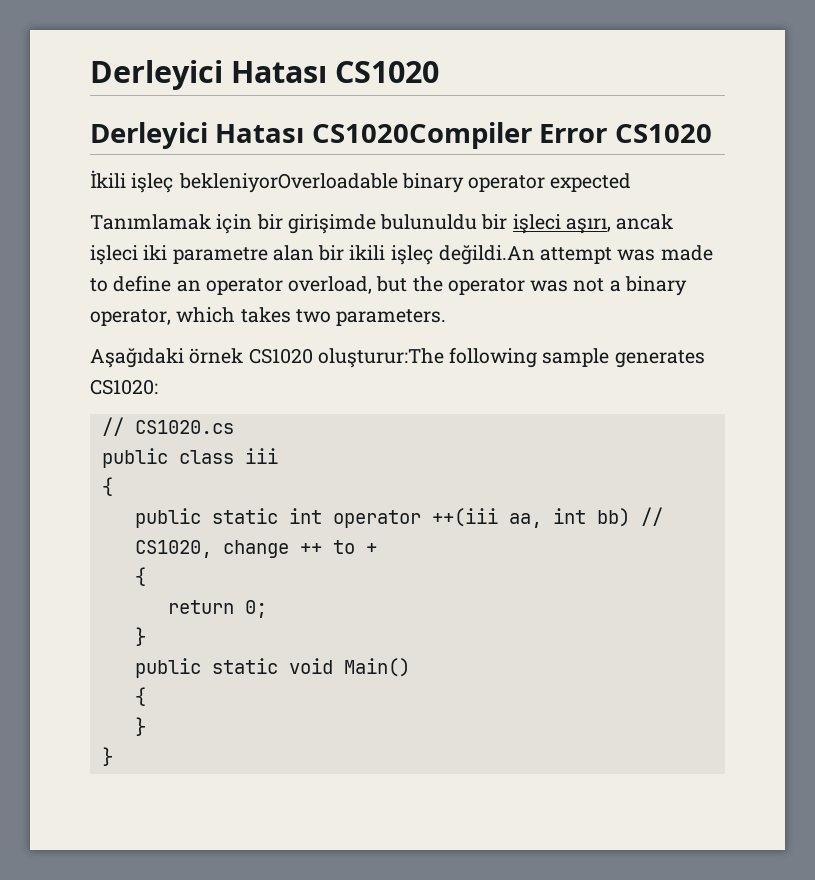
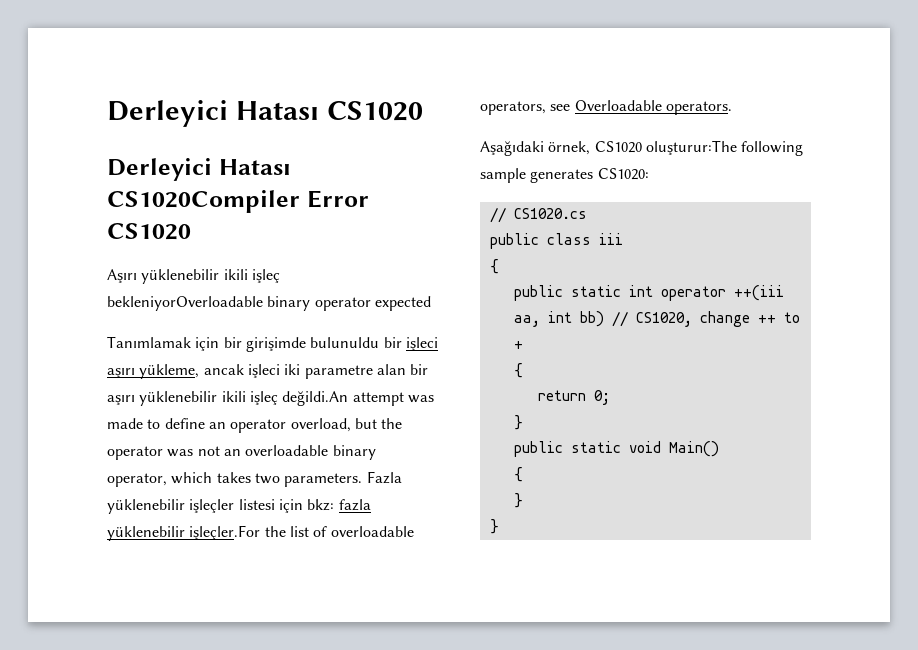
- İkili işleç bekleniyorOverloadable binary operator expected
+ Aşırı yüklenebilir ikili işleç bekleniyorOverloadable binary operator expected
- Tanımlamak için bir girişimde bulunuldu bir işleci aşırı, ancak işleci iki parametre alan bir ikili işleç değildi.An attempt was made to define an operator overload, but the operator was not a binary operator, which takes two parameters.
+ Tanımlamak için bir girişimde bulunuldu bir işleci aşırı yükleme, ancak işleci iki parametre alan bir aşırı yüklenebilir ikili işleç değildi.An attempt was made to define an operator overload, but the operator was not an overloadable binary operator, which takes two parameters. Fazla yüklenebilir işleçler listesi için bkz: fazla yüklenebilir işleçler.For the list of overloadable operators, see Overloadable operators.
- Aşağıdaki örnek CS1020 oluşturur:The following sample generates CS1020:
+ Aşağıdaki örnek, CS1020 oluşturur:The following sample generates CS1020:

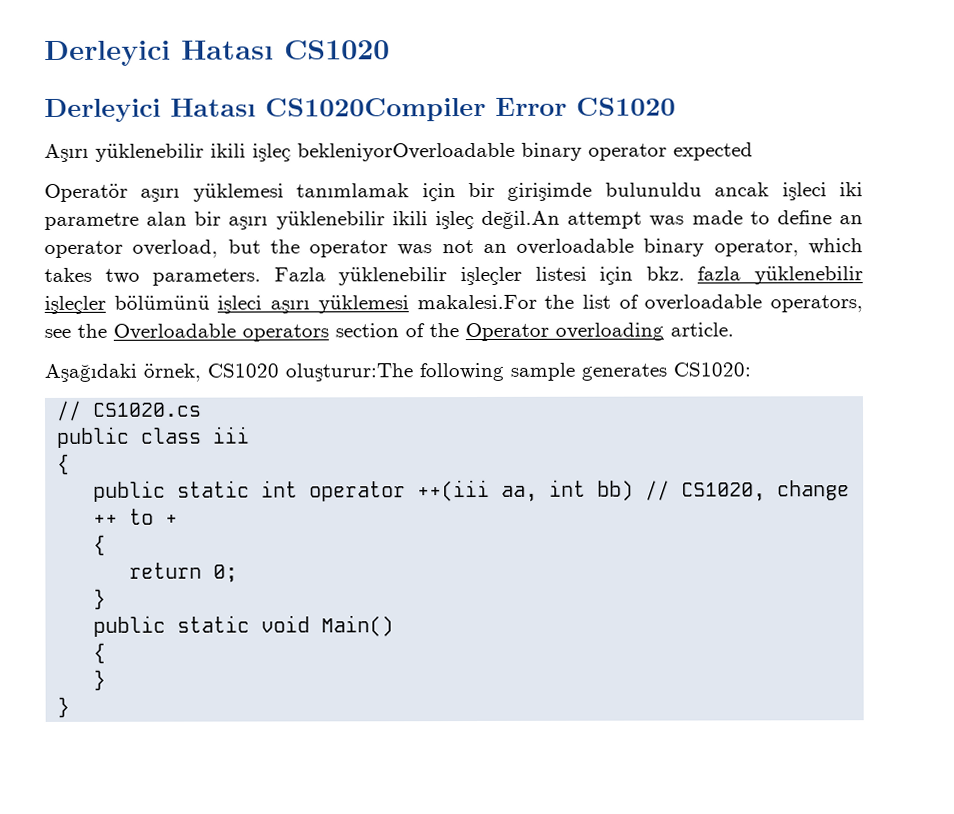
- Tanımlamak için bir girişimde bulunuldu bir işleci aşırı yükleme, ancak işleci iki parametre alan bir aşırı yüklenebilir ikili işleç değildi.An attempt was made to define an operator overload, but the operator was not an overloadable binary operator, which takes two parameters.
+ Operatör aşırı yüklemesi tanımlamak için bir girişimde bulunuldu ancak işleci iki parametre alan bir aşırı yüklenebilir ikili işleç değil.An attempt was made to define an operator overload, but the operator was not an overloadable binary operator, which takes two parameters.
- Fazla yüklenebilir işleçler listesi için bkz: fazla yüklenebilir işleçler.For the list of overloadable operators, see Overloadable operators.
+ Fazla yüklenebilir işleçler listesi için bkz. fazla yüklenebilir işleçler bölümünü işleci aşırı yüklemesi makalesi.For the list of overloadable operators, see the Overloadable operators section of the Operator overloading article.

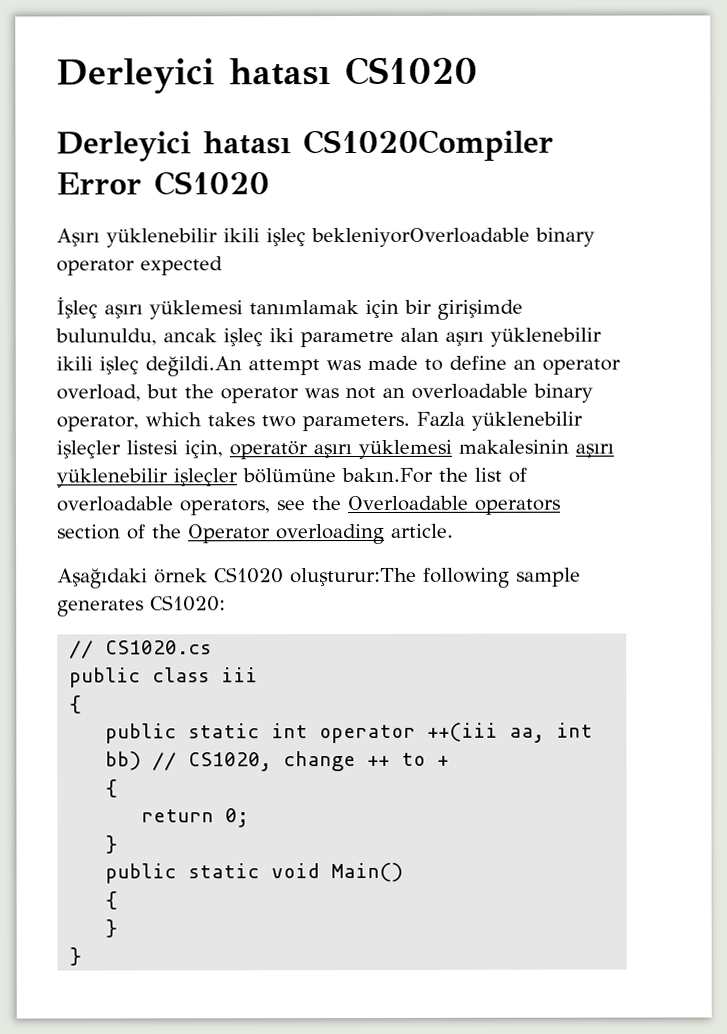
- Derleyici Hatası CS1020
+ Derleyici hatası CS1020
- Derleyici Hatası CS1020Compiler Error CS1020
+ Derleyici hatası CS1020Compiler Error CS1020
- Operatör aşırı yüklemesi tanımlamak için bir girişimde bulunuldu ancak işleci iki parametre alan bir aşırı yüklenebilir ikili işleç değil.An attempt was made to define an operator overload, but the operator was not an overloadable binary operator, which takes two parameters.
+ İşleç aşırı yüklemesi tanımlamak için bir girişimde bulunuldu, ancak işleç iki parametre alan aşırı yüklenebilir ikili işleç değildi.An attempt was made to define an operator overload, but the operator was not an overloadable binary operator, which takes two parameters.
- Fazla yüklenebilir işleçler listesi için bkz. fazla yüklenebilir işleçler bölümünü işleci aşırı yüklemesi makalesi.For the list of overloadable operators, see the Overloadable operators section of the Operator overloading article.
+ Fazla yüklenebilir işleçler listesi için, operatör aşırı yüklemesi makalesinin aşırı yüklenebilir işleçler bölümüne bakın.For the list of overloadable operators, see the Overloadable operators section of the Operator overloading article.
- Aşağıdaki örnek, CS1020 oluşturur:The following sample generates CS1020:
+ Aşağıdaki örnek CS1020 oluşturur:The following sample generates CS1020:

